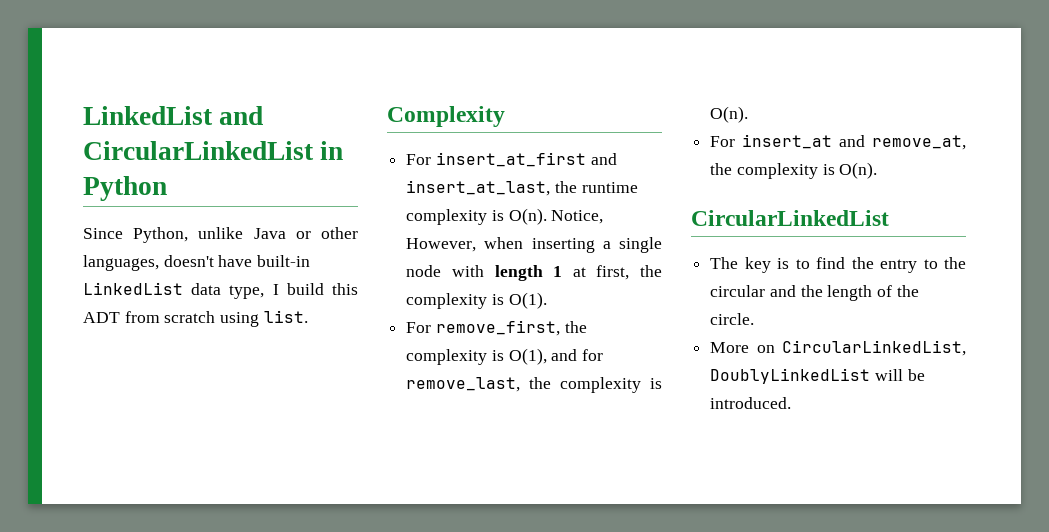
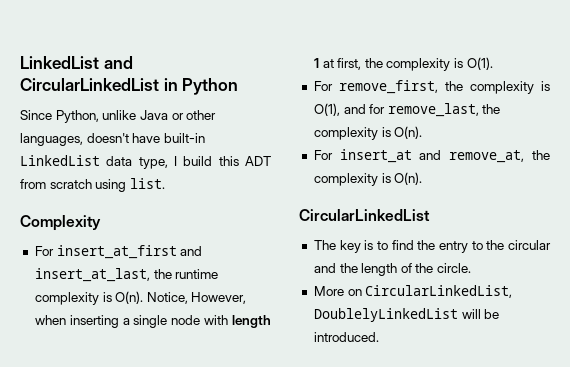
- More on CircularLinkedList, DoublyLinkedList will be introduced.
+ More on CircularLinkedList, DoublelyLinkedList will be introduced.

